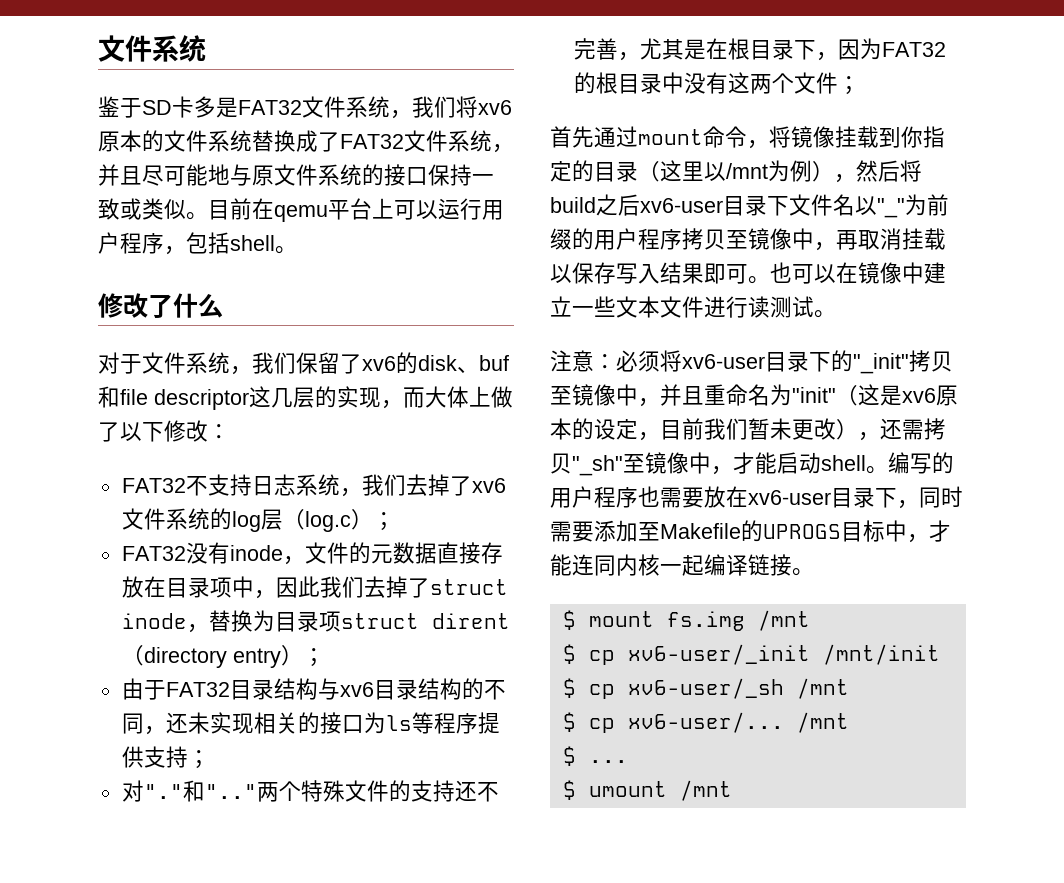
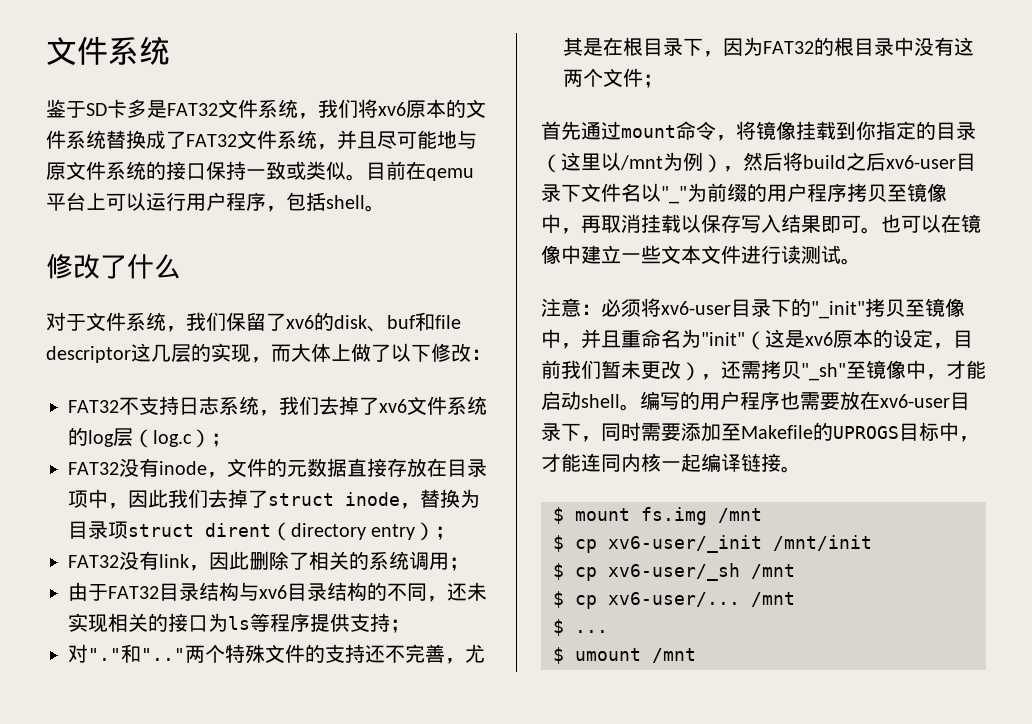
+ FAT32没有link，因此删除了相关的系统调用；

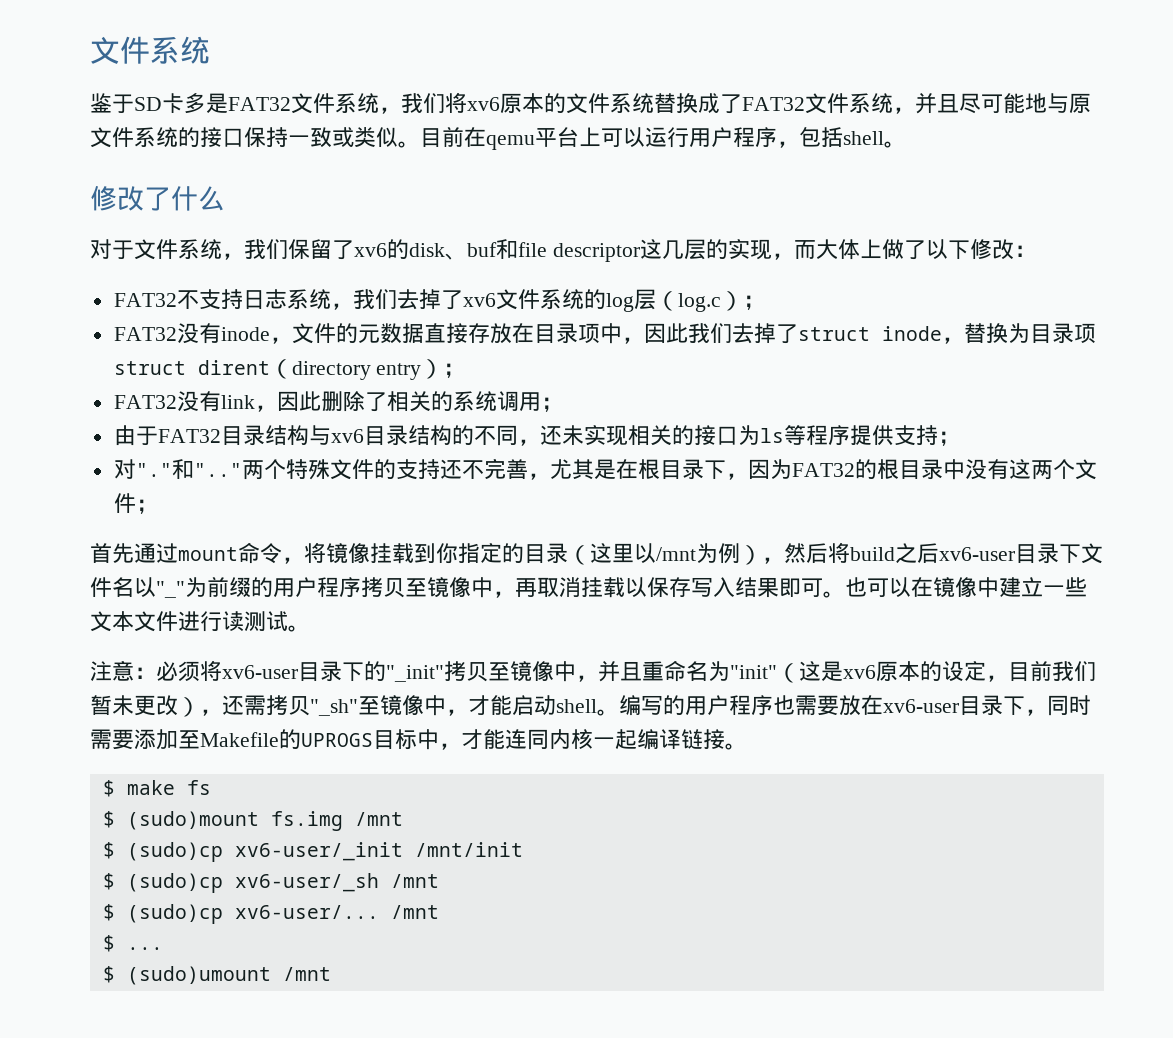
- $ mount fs.img /mnt
+ $ make fs
+ $ (sudo)mount fs.img /mnt
- $ cp xv6-user/_init /mnt/init
+ $ (sudo)cp xv6-user/_init /mnt/init
- $ cp xv6-user/_sh /mnt
+ $ (sudo)cp xv6-user/_sh /mnt
- $ cp xv6-user/...
+ $ (sudo)cp xv6-user/...
- $ umount /mnt
+ $ (sudo)umount /mnt

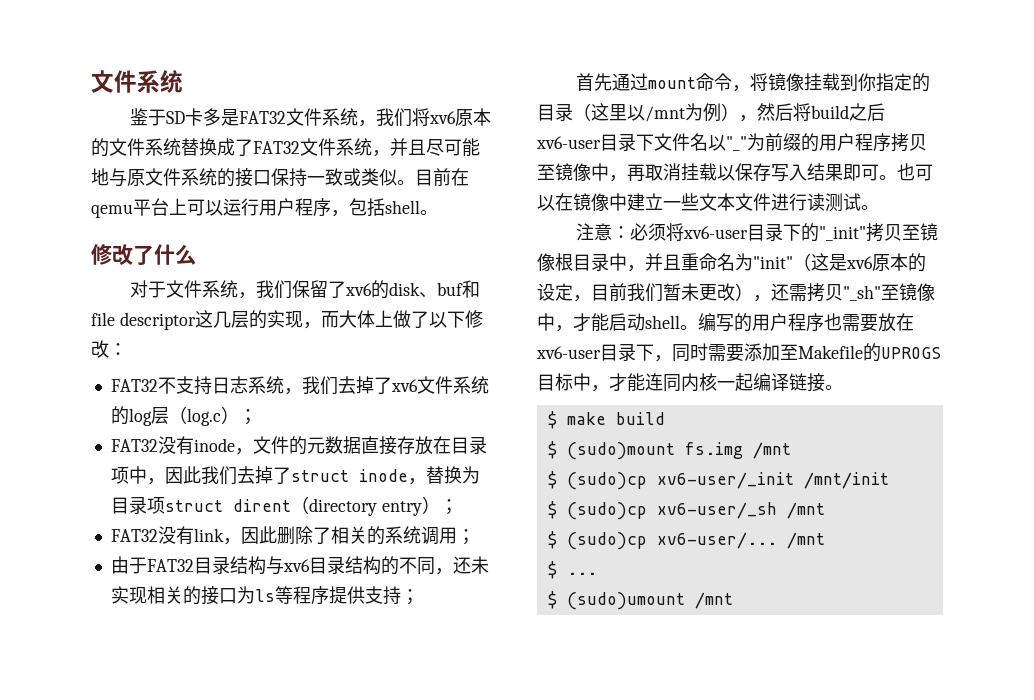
- 对"."和".."两个特殊文件的支持还不完善，尤其是在根目录下，因为FAT32的根目录中没有这两个文件；
- 注意：必须将xv6-user目录下的"_init"拷贝至镜像中，并且重命名为"init"（这是xv6原本的设定，目前我们暂未更改），还需拷贝"_sh"至镜像中，才能启动shell。
+ 注意：必须将xv6-user目录下的"_init"拷贝至镜像根目录中，并且重命名为"init"（这是xv6原本的设定，目前我们暂未更改），还需拷贝"_sh"至镜像中，才能启动shell。
- $ make fs
+ $ make build

